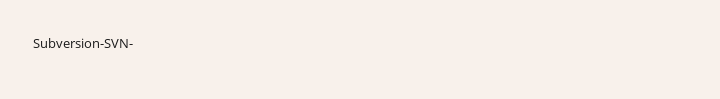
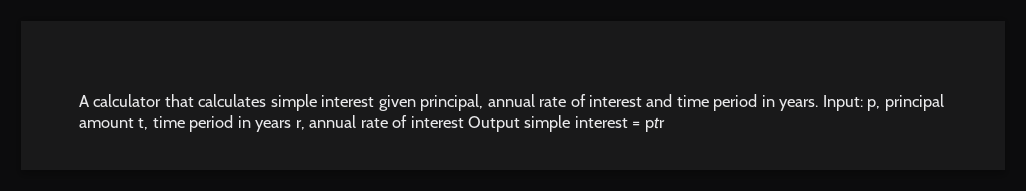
- Subversion-SVN-
+ A calculator that calculates simple interest given principal, annual rate of interest and time period in years. Input: p, principal amount t, time period in years r, annual rate of interest Output simple interest = ptr

